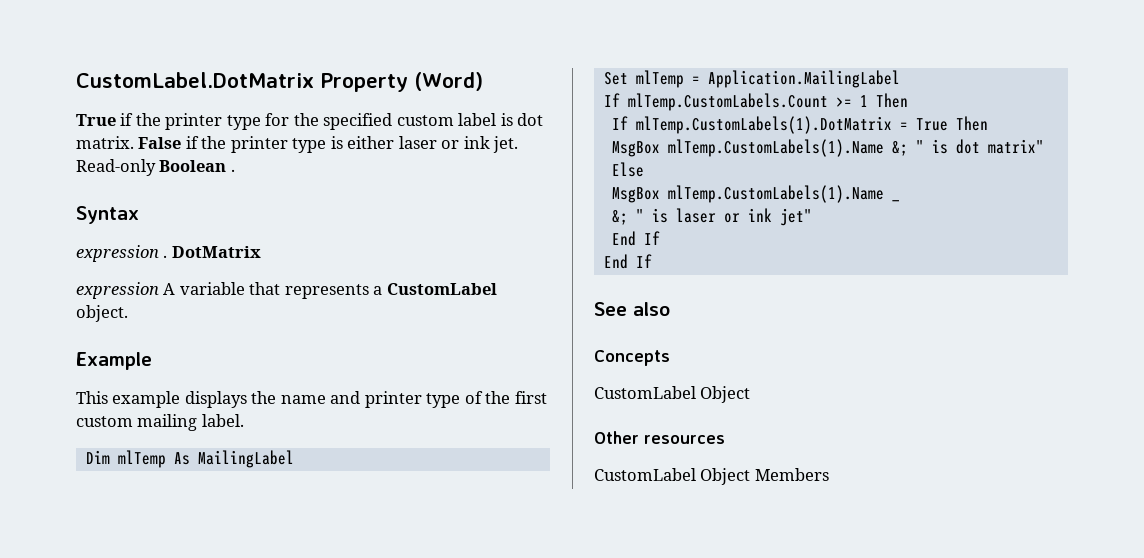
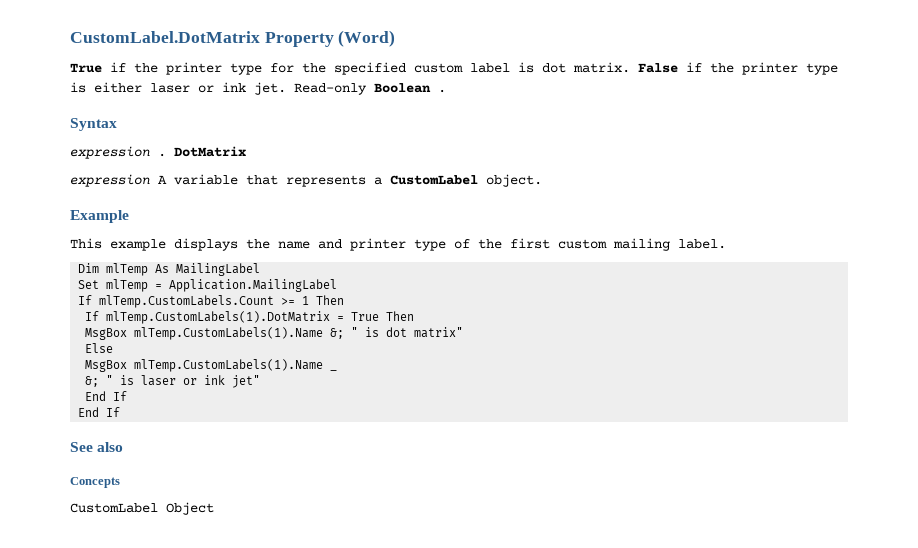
- Other resources
- CustomLabel Object Members

